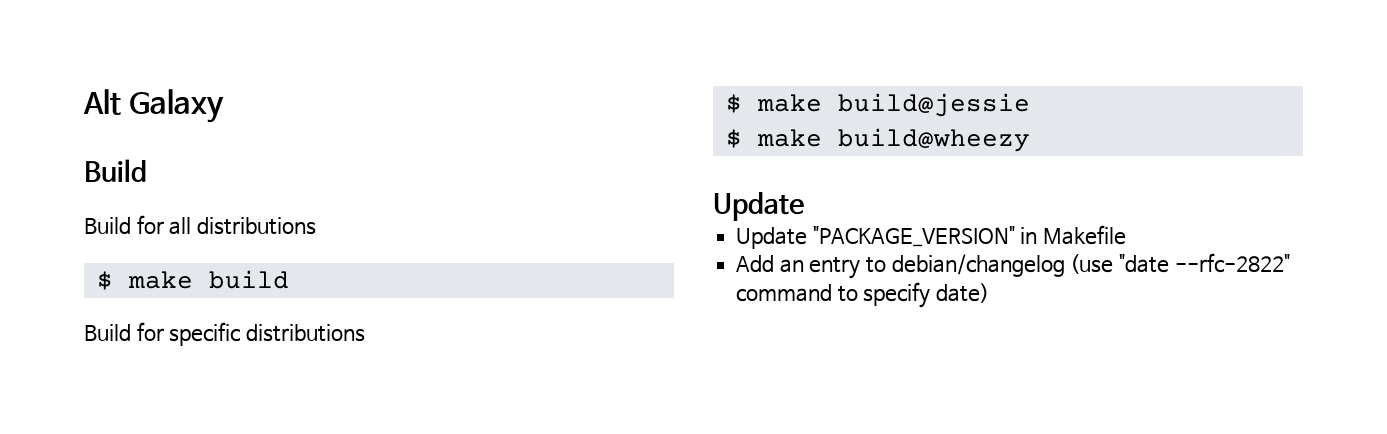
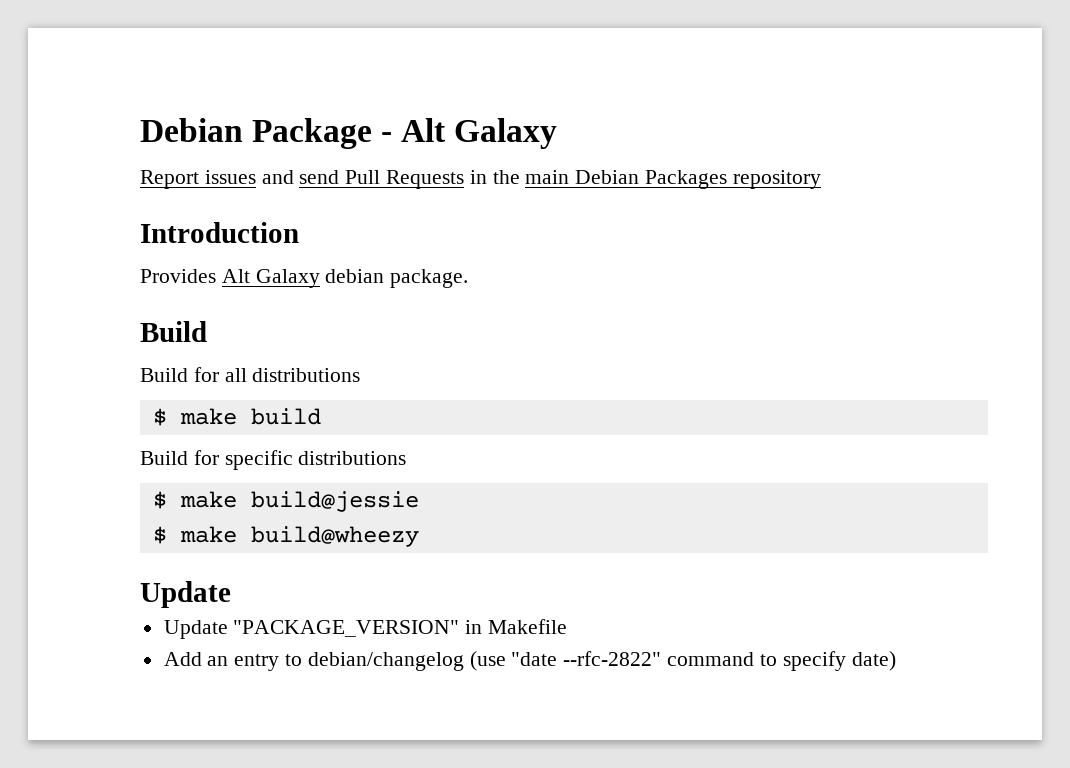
- Alt Galaxy
+ Debian Package - Alt Galaxy
+ Report issues and send Pull Requests in the main Debian Packages repository
+ Introduction
+ Provides Alt Galaxy debian package.

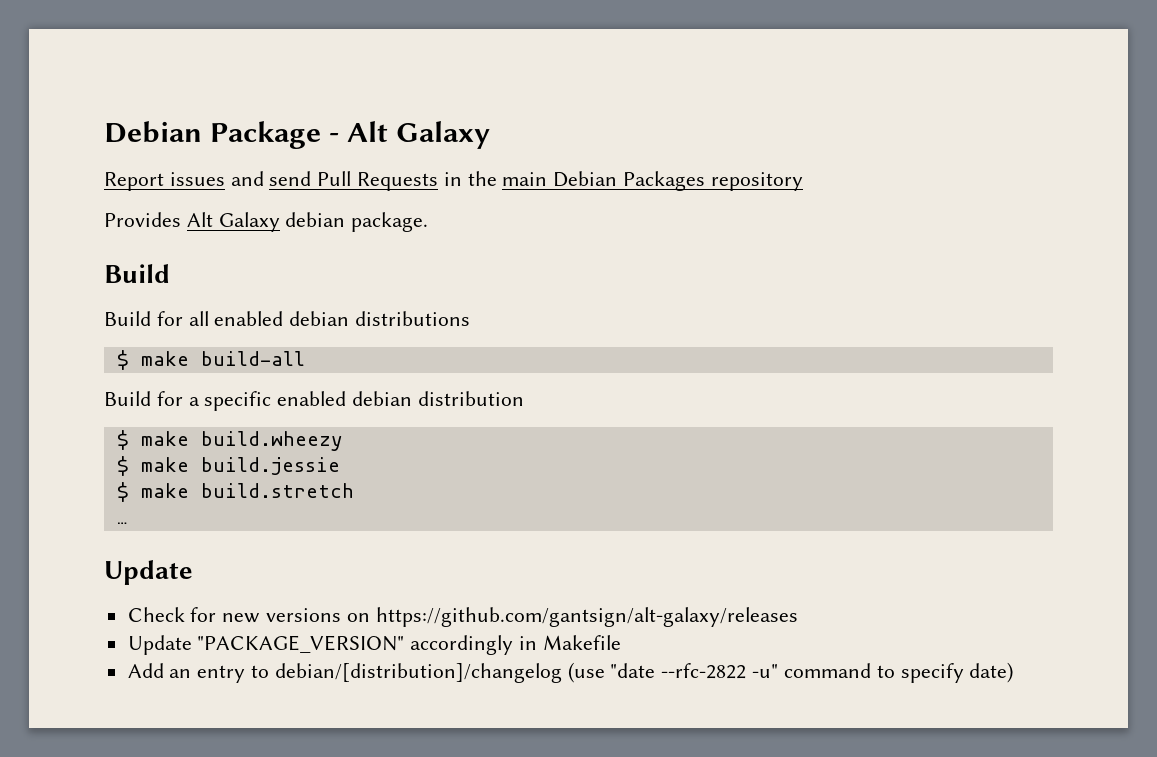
- Introduction
- Build for all distributions
- $ make build
- Build for specific distributions
- $ make build@jessie
- $ make build@wheezy
+ Build for all enabled debian distributions
+ $ make build-all
+ Build for a specific enabled debian distribution
+ $ make build.wheezy
+ $ make build.jessie
+ $ make build.stretch
+ …
  Update
+ Check for new versions on https://github.com/gantsign/alt-galaxy/releases
- Update "PACKAGE_VERSION" in Makefile
+ Update "PACKAGE_VERSION" accordingly in Makefile
- Add an entry to debian/changelog (use "date --rfc-2822" command to specify date)
+ Add an entry to debian/[distribution]/changelog (use "date --rfc-2822 -u" command to specify date)

